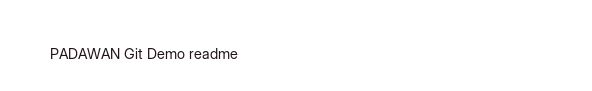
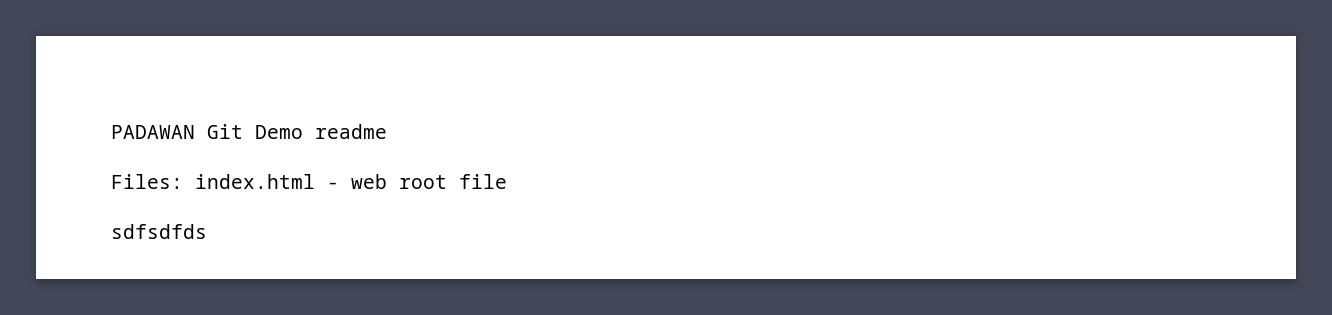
+ Files: index.html - web root file
+ sdfsdfds

